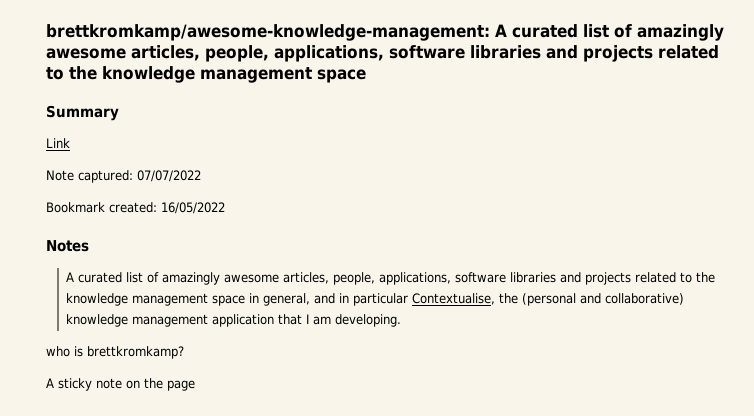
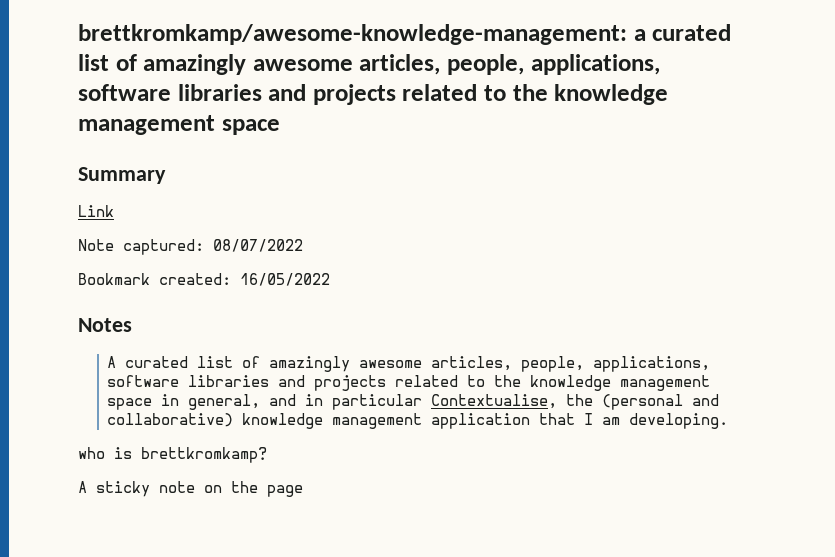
- brettkromkamp/awesome-knowledge-management: A curated list of amazingly awesome articles, people, applications, software libraries and projects related to the knowledge management space
+ brettkromkamp/awesome-knowledge-management: a curated list of amazingly awesome articles, people, applications, software libraries and projects related to the knowledge management space
- Note captured: 07/07/2022
+ Note captured: 08/07/2022

